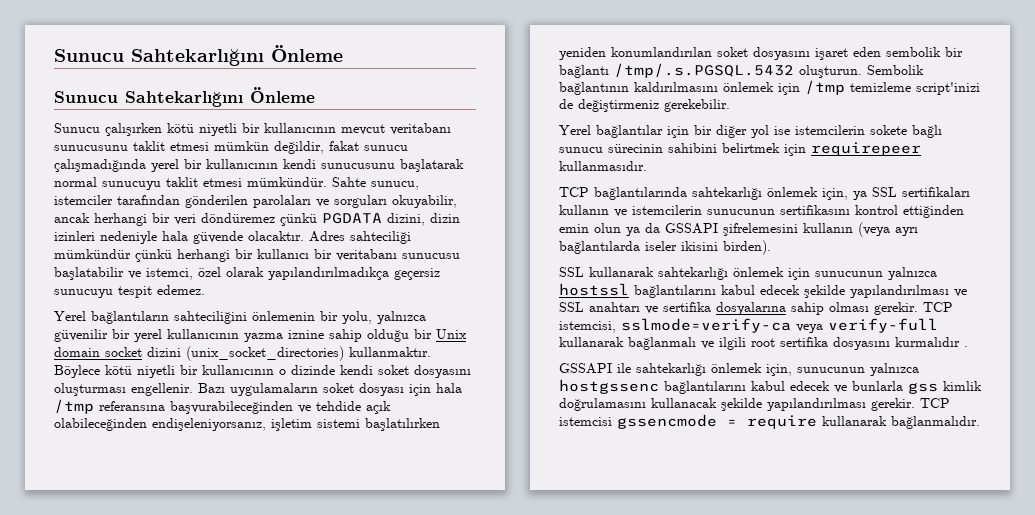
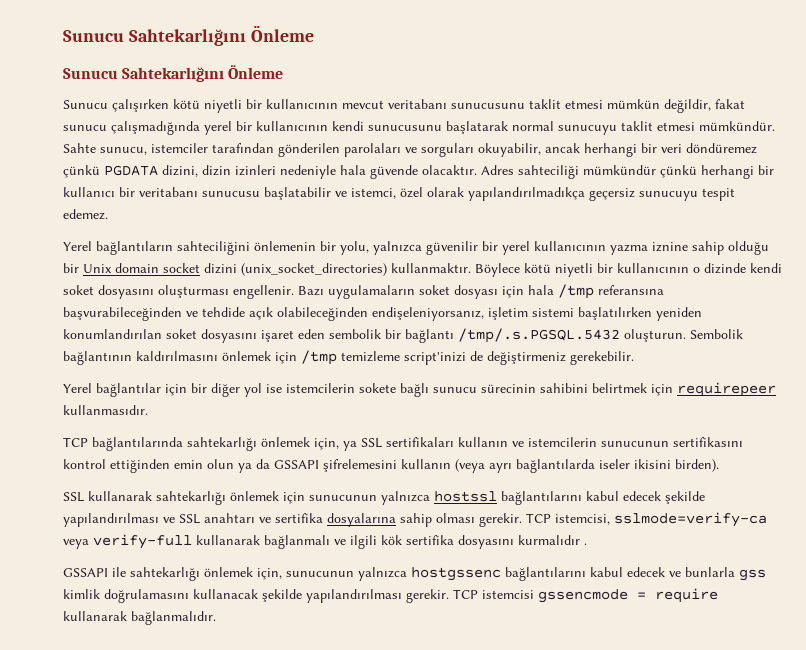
- TCP istemcisi, sslmode=verify-ca veya verify-full kullanarak bağlanmalı ve ilgili root sertifika dosyasını kurmalıdır .
+ TCP istemcisi, sslmode=verify-ca veya verify-full kullanarak bağlanmalı ve ilgili kök sertifika dosyasını kurmalıdır .

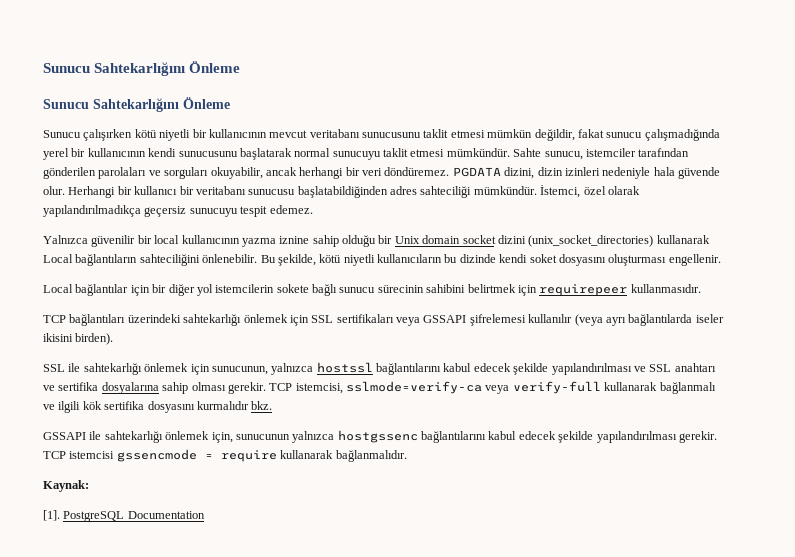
- Sahte sunucu, istemciler tarafından gönderilen parolaları ve sorguları okuyabilir, ancak herhangi bir veri döndüremez çünkü PGDATA dizini, dizin izinleri nedeniyle hala güvende olacaktır. Adres sahteciliği mümkündür çünkü herhangi bir kullanıcı bir veritabanı sunucusu başlatabilir ve istemci, özel olarak yapılandırılmadıkça geçersiz sunucuyu tespit edemez.
+ Sahte sunucu, istemciler tarafından gönderilen parolaları ve sorguları okuyabilir, ancak herhangi bir veri döndüremez. PGDATA dizini, dizin izinleri nedeniyle hala güvende olur. Herhangi bir kullanıcı bir veritabanı sunucusu başlatabildiğinden adres sahteciliği mümkündür. İstemci, özel olarak yapılandırılmadıkça geçersiz sunucuyu tespit edemez.
- Yerel bağlantıların sahteciliğini önlemenin bir yolu, yalnızca güvenilir bir yerel kullanıcının yazma iznine sahip olduğu bir Unix domain socket dizini (unix_socket_directories) kullanmaktır. Böylece kötü niyetli bir kullanıcının o dizinde kendi soket dosyasını oluşturması engellenir. Bazı uygulamaların soket dosyası için hala /tmp referansına başvurabileceğinden ve tehdide açık olabileceğinden endişeleniyorsanız, işletim sistemi başlatılırken yeniden konumlandırılan soket dosyasını işaret eden sembolik bir bağlantı /tmp/.s.PGSQL.5432 oluşturun. Sembolik bağlantının kaldırılmasını önlemek için /tmp temizleme script'inizi de değiştirmeniz gerekebilir.
- Yerel bağlantılar için bir diğer yol ise istemcilerin sokete bağlı sunucu sürecinin sahibini belirtmek için requirepeer kullanmasıdır.
+ Yalnızca güvenilir bir local kullanıcının yazma iznine sahip olduğu bir Unix domain socket dizini (unix_socket_directories) kullanarak Local bağlantıların sahteciliğini önlenebilir. Bu şekilde, kötü niyetli kullanıcıların bu dizinde kendi soket dosyasını oluşturması engellenir.
+ Local bağlantılar için bir diğer yol istemcilerin sokete bağlı sunucu sürecinin sahibini belirtmek için requirepeer kullanmasıdır.
- TCP bağlantılarında sahtekarlığı önlemek için, ya SSL sertifikaları kullanın ve istemcilerin sunucunun sertifikasını kontrol ettiğinden emin olun ya da GSSAPI şifrelemesini kullanın (veya ayrı bağlantılarda iseler ikisini birden).
+ TCP bağlantıları üzerindeki sahtekarlığı önlemek için SSL sertifikaları veya GSSAPI şifrelemesi kullanılır (veya ayrı bağlantılarda iseler ikisini birden).
- SSL kullanarak sahtekarlığı önlemek için sunucunun yalnızca hostssl bağlantılarını kabul edecek şekilde yapılandırılması ve SSL anahtarı ve sertifika dosyalarına sahip olması gerekir.
+ SSL ile sahtekarlığı önlemek için sunucunun, yalnızca hostssl bağlantılarını kabul edecek şekilde yapılandırılması ve SSL anahtarı ve sertifika dosyalarına sahip olması gerekir.
- TCP istemcisi, sslmode=verify-ca veya verify-full kullanarak bağlanmalı ve ilgili kök sertifika dosyasını kurmalıdır .
+ TCP istemcisi, sslmode=verify-ca veya verify-full kullanarak bağlanmalı ve ilgili kök sertifika dosyasını kurmalıdır bkz.
- GSSAPI ile sahtekarlığı önlemek için, sunucunun yalnızca hostgssenc bağlantılarını kabul edecek ve bunlarla gss kimlik doğrulamasını kullanacak şekilde yapılandırılması gerekir.
+ GSSAPI ile sahtekarlığı önlemek için, sunucunun yalnızca hostgssenc bağlantılarını kabul edecek şekilde yapılandırılması gerekir.
+ Kaynak:
+ [1]. PostgreSQL Documentation

